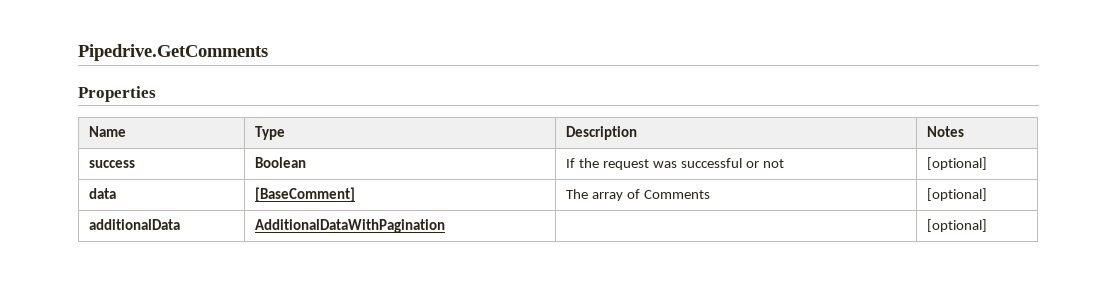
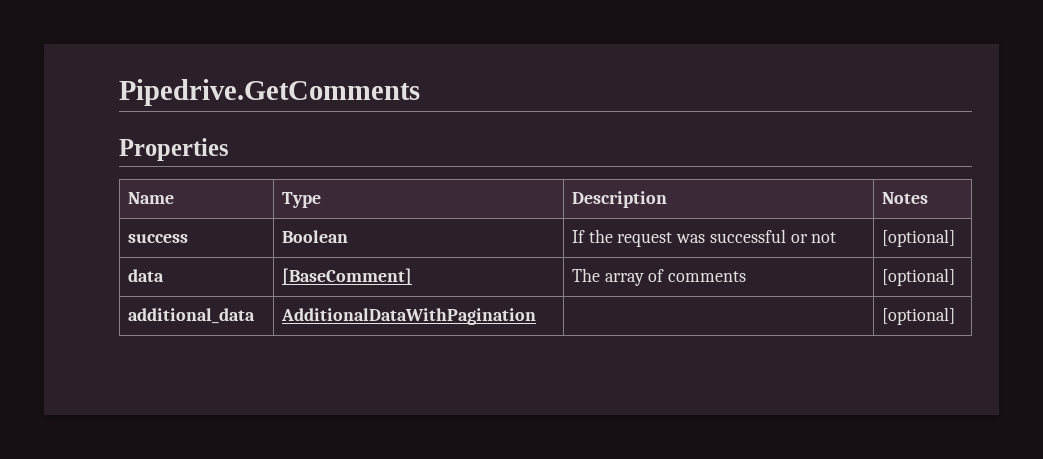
- data | [BaseComment] | The array of Comments | [optional]
- additionalData | AdditionalDataWithPagination | | [optional]
+ data | [BaseComment] | The array of comments | [optional]
+ additional_data | AdditionalDataWithPagination | | [optional]

